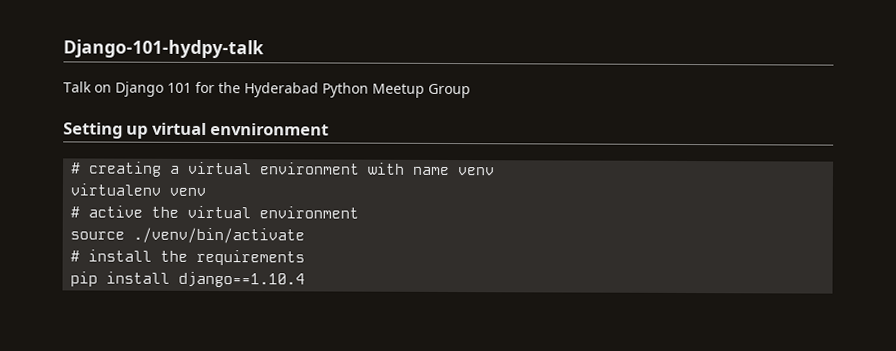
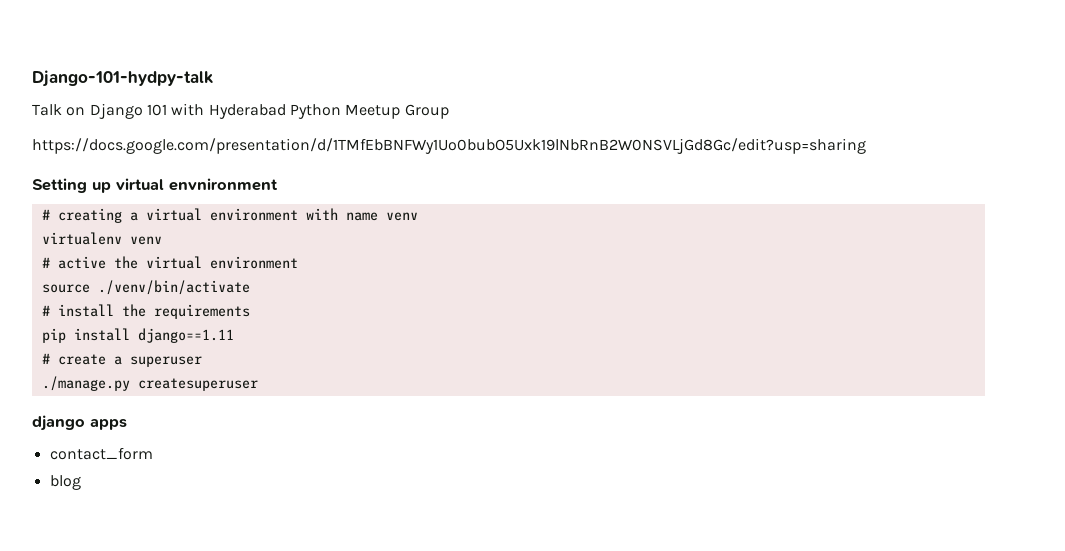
- Talk on Django 101 for the Hyderabad Python Meetup Group
+ Talk on Django 101 with Hyderabad Python Meetup Group
+ https://docs.google.com/presentation/d/1TMfEbBNFWy1Uo0bubO5Uxk19lNbRnB2W0NSVLjGd8Gc/edit?usp=sharing
- pip install django==1.10.4
+ pip install django==1.11
+ # create a superuser
+ ./manage.py createsuperuser
+ django apps
+ contact_form
+ blog

